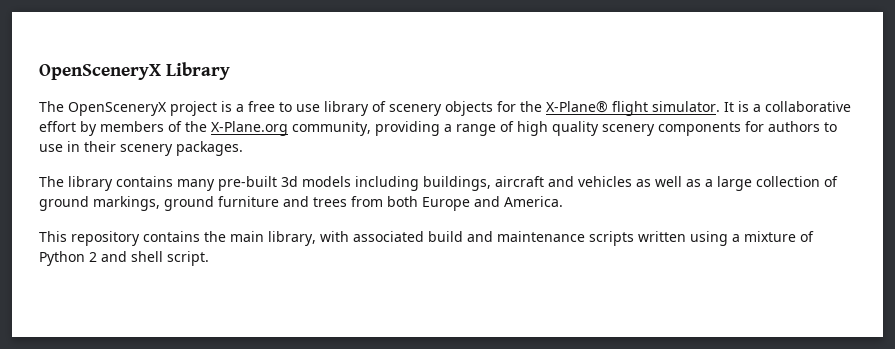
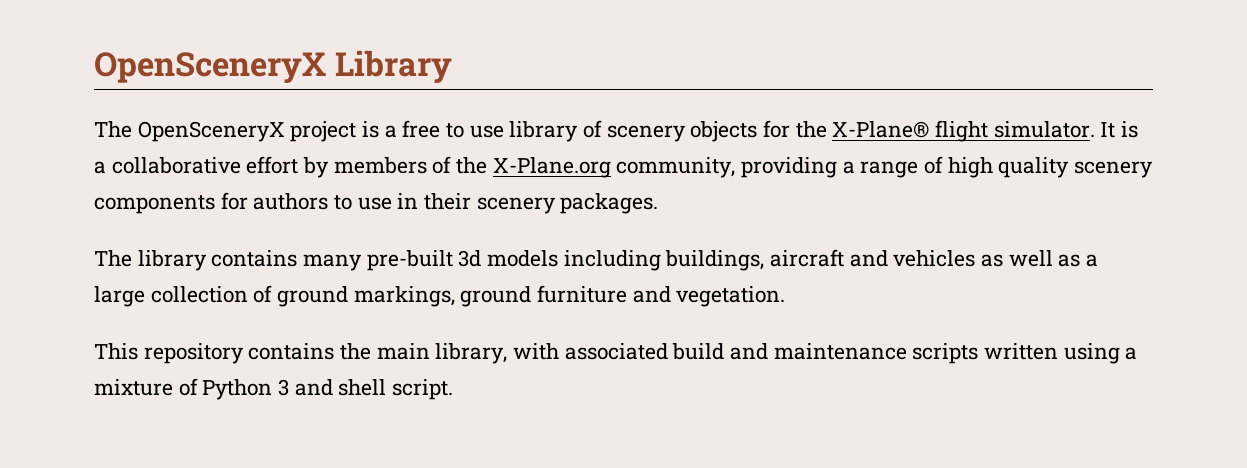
- The library contains many pre-built 3d models including buildings, aircraft and vehicles as well as a large collection of ground markings, ground furniture and trees from both Europe and America.
+ The library contains many pre-built 3d models including buildings, aircraft and vehicles as well as a large collection of ground markings, ground furniture and vegetation.
- This repository contains the main library, with associated build and maintenance scripts written using a mixture of Python 2 and shell script.
+ This repository contains the main library, with associated build and maintenance scripts written using a mixture of Python 3 and shell script.

